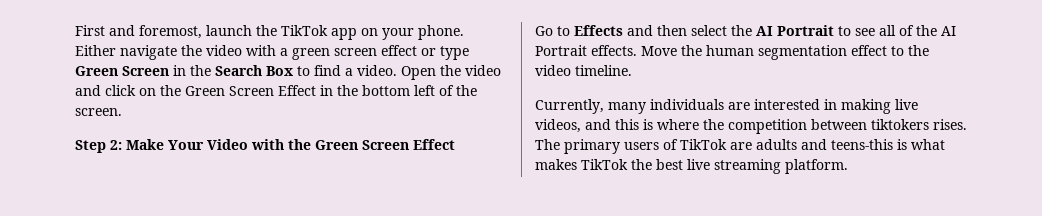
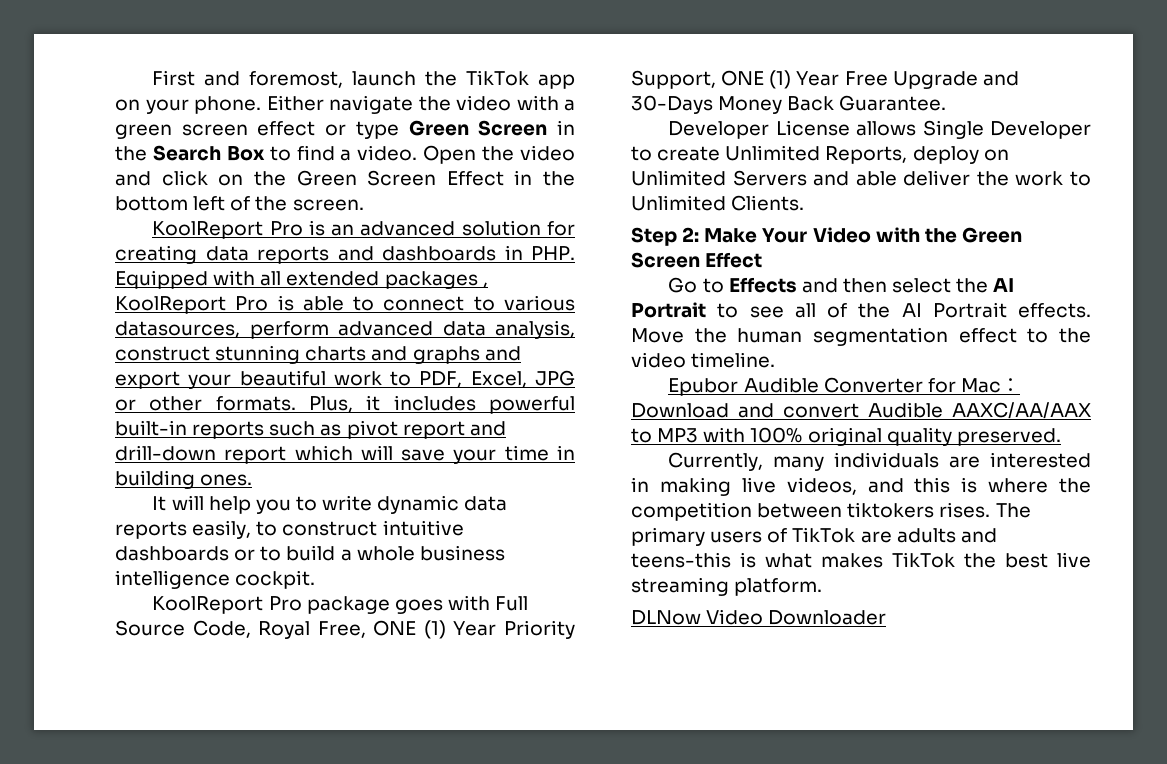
+ KoolReport Pro is an advanced solution for creating data reports and dashboards in PHP. Equipped with all extended packages , KoolReport Pro is able to connect to various datasources, perform advanced data analysis, construct stunning charts and graphs and export your beautiful work to PDF, Excel, JPG or other formats. Plus, it includes powerful built-in reports such as pivot report and drill-down report which will save your time in building ones.
+ It will help you to write dynamic data reports easily, to construct intuitive dashboards or to build a whole business intelligence cockpit.
+ KoolReport Pro package goes with Full Source Code, Royal Free, ONE (1) Year Priority Support, ONE (1) Year Free Upgrade and 30-Days Money Back Guarantee.
+ Developer License allows Single Developer to create Unlimited Reports, deploy on Unlimited Servers and able deliver the work to Unlimited Clients.
+ Epubor Audible Converter for Mac：Download and convert Audible AAXC/AA/AAX to MP3 with 100% original quality preserved.
+ DLNow Video Downloader

